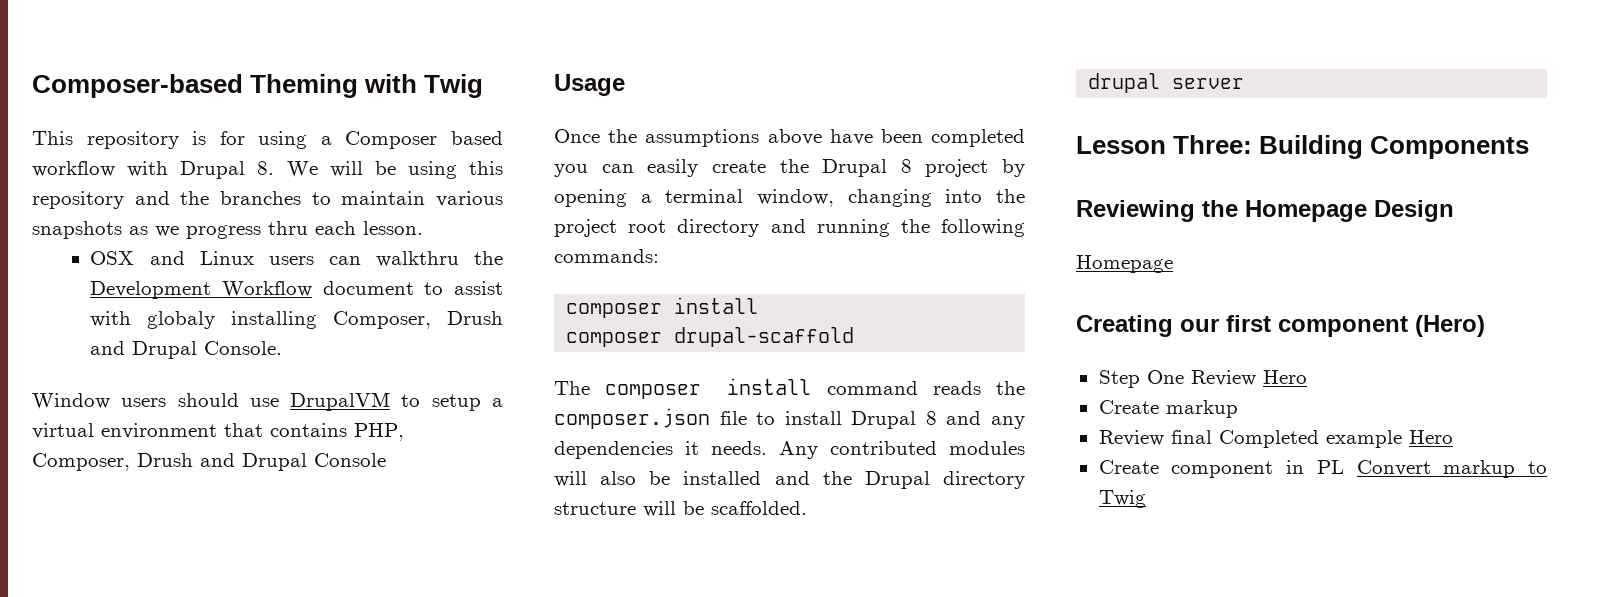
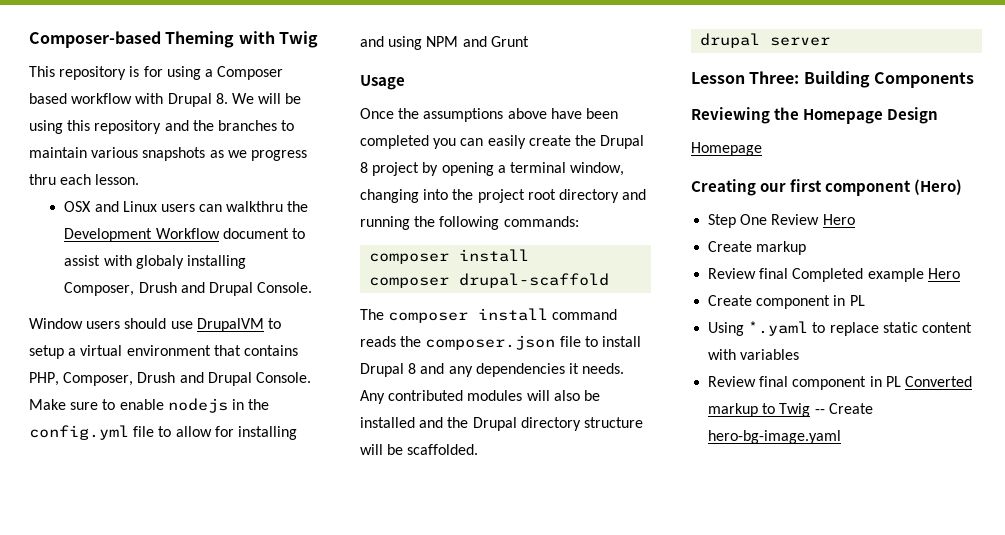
- Window users should use DrupalVM to setup a virtual environment that contains PHP, Composer, Drush and Drupal Console
+ Window users should use DrupalVM to setup a virtual environment that contains PHP, Composer, Drush and Drupal Console. Make sure to enable nodejs in the config.yml file to allow for installing and using NPM and Grunt
- Create component in PL Convert markup to Twig
+ Create component in PL
+ Using *.yaml to replace static content with variables
+ Review final component in PL Converted markup to Twig -- Create hero-bg-image.yaml

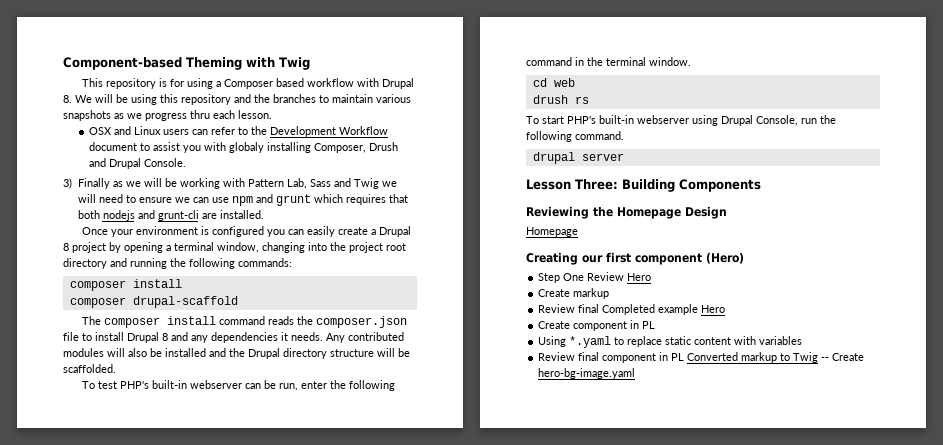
- Composer-based Theming with Twig
+ Component-based Theming with Twig
- OSX and Linux users can walkthru the Development Workflow document to assist with globaly installing Composer, Drush and Drupal Console.
+ OSX and Linux users can refer to the Development Workflow document to assist you with globaly installing Composer, Drush and Drupal Console.
- Window users should use DrupalVM to setup a virtual environment that contains PHP, Composer, Drush and Drupal Console. Make sure to enable nodejs in the config.yml file to allow for installing and using NPM and Grunt
- Usage
- Once the assumptions above have been completed you can easily create the Drupal 8 project by opening a terminal window, changing into the project root directory and running the following commands:
+ 3) Finally as we will be working with Pattern Lab, Sass and Twig we will need to ensure we can use npm and grunt which requires that both nodejs and grunt-cli are installed.
+ Once your environment is configured you can easily create a Drupal 8 project by opening a terminal window, changing into the project root directory and running the following commands:
+ To test PHP's built-in webserver can be run, enter the following command in the terminal window.
+ cd web
+ drush rs
+ To start PHP's built-in webserver using Drupal Console, run the following command.

